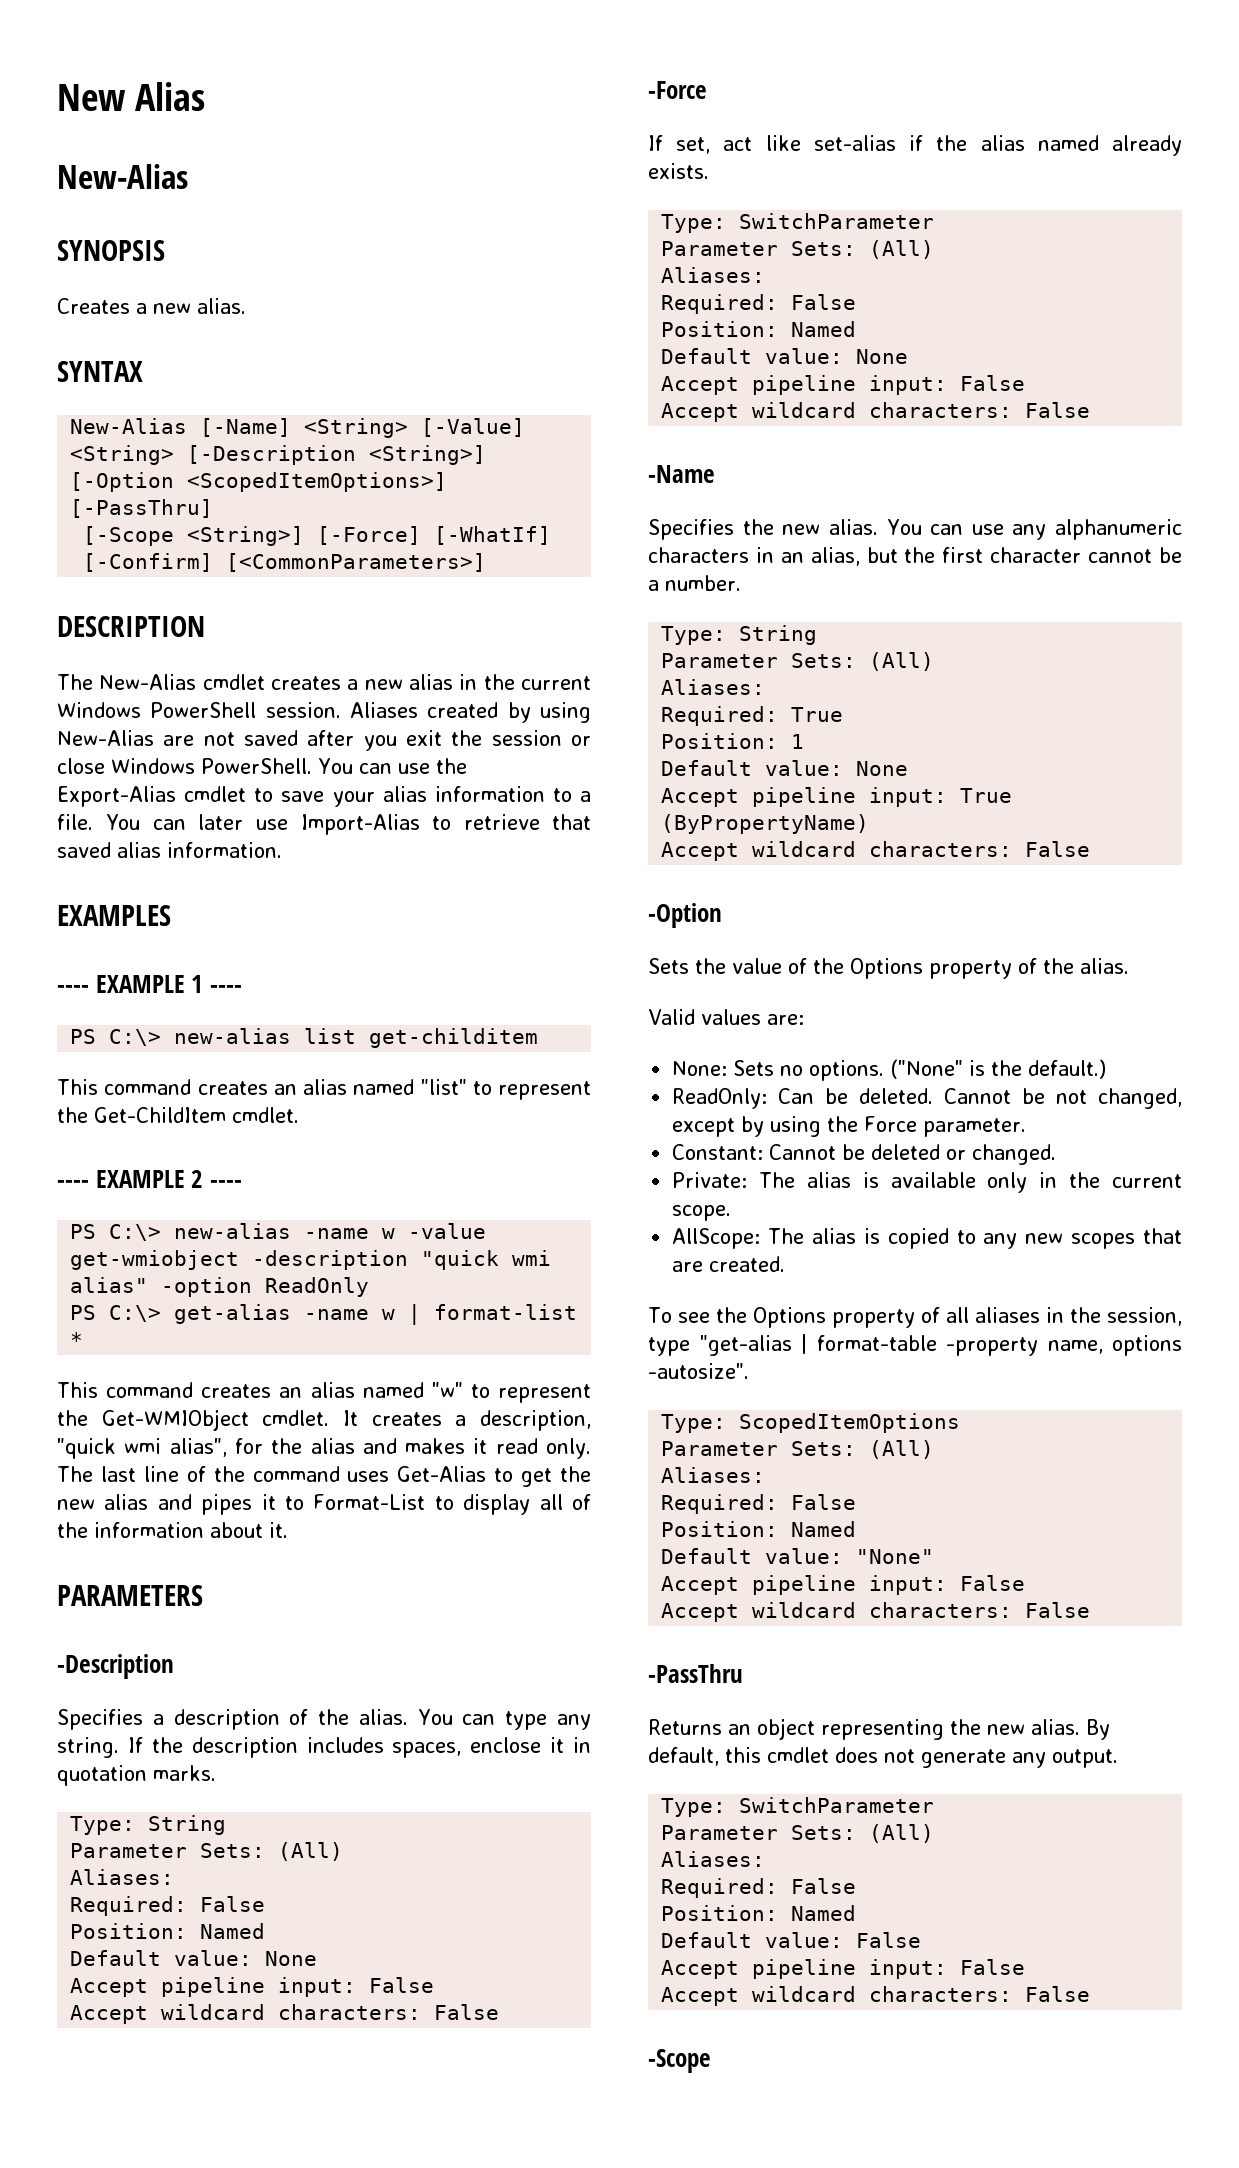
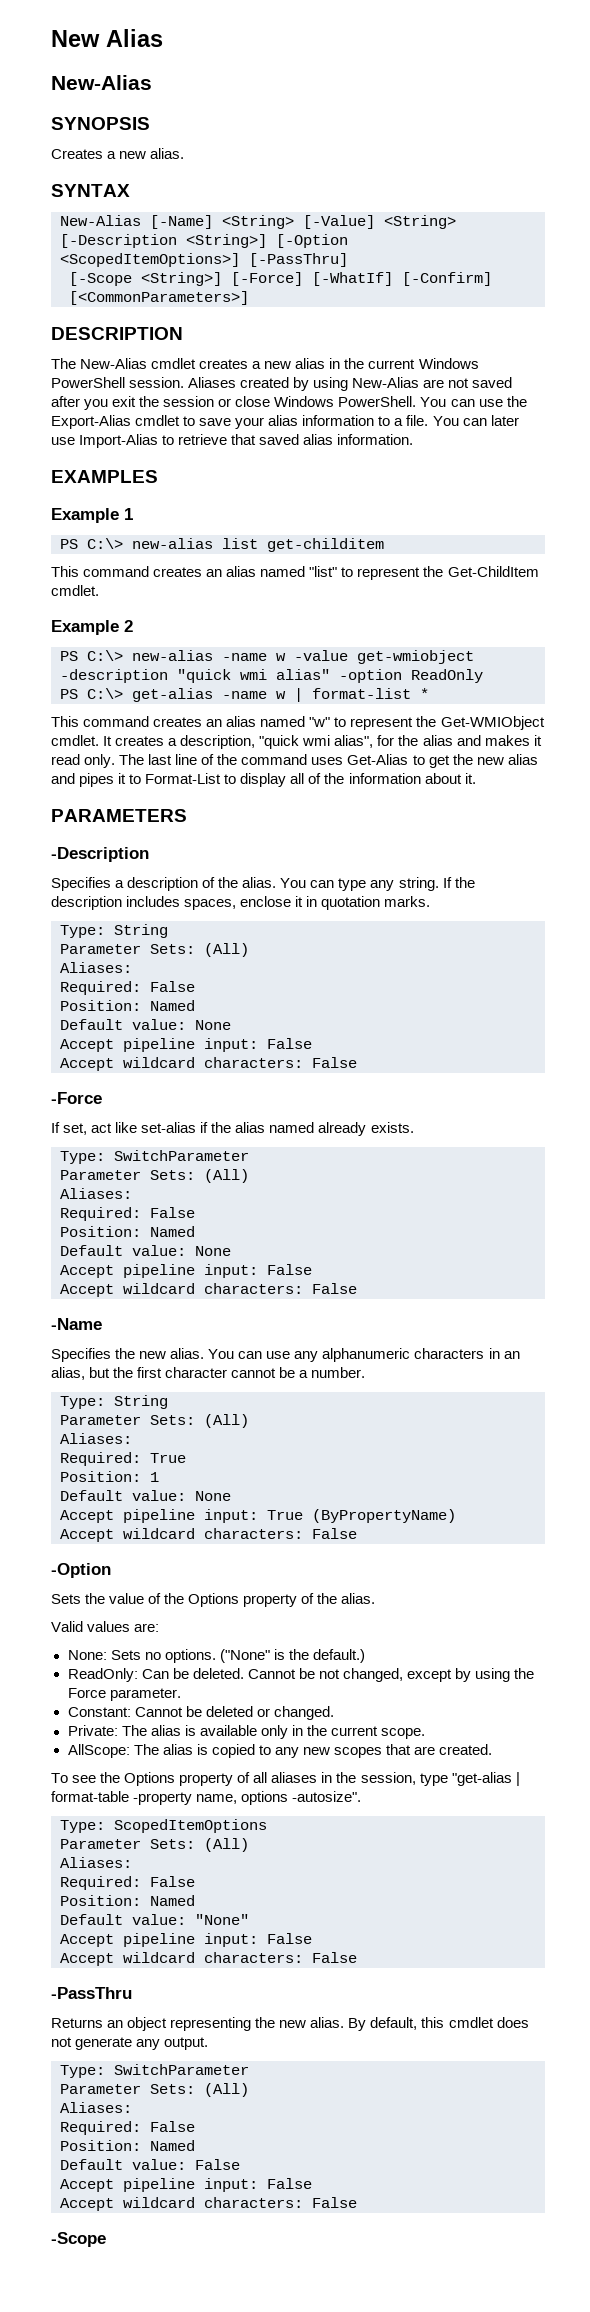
- ---- EXAMPLE 1 ----
+ Example 1
- ---- EXAMPLE 2 ----
+ Example 2

